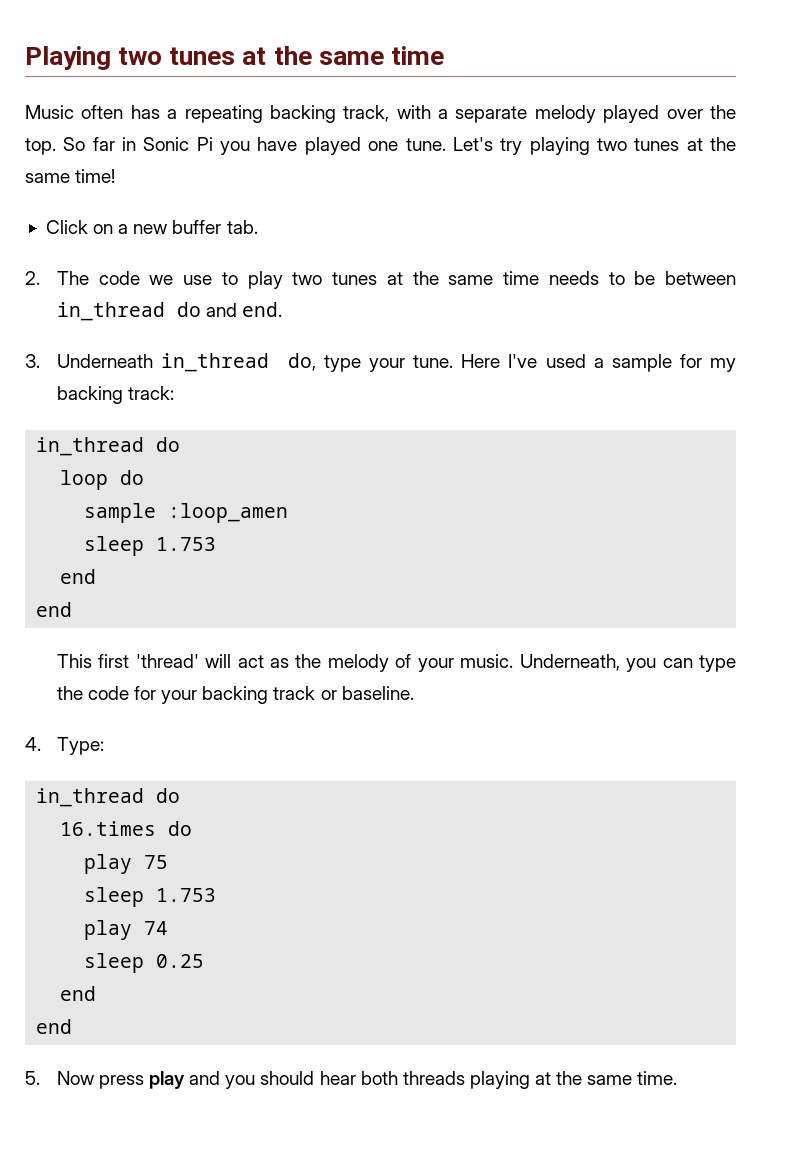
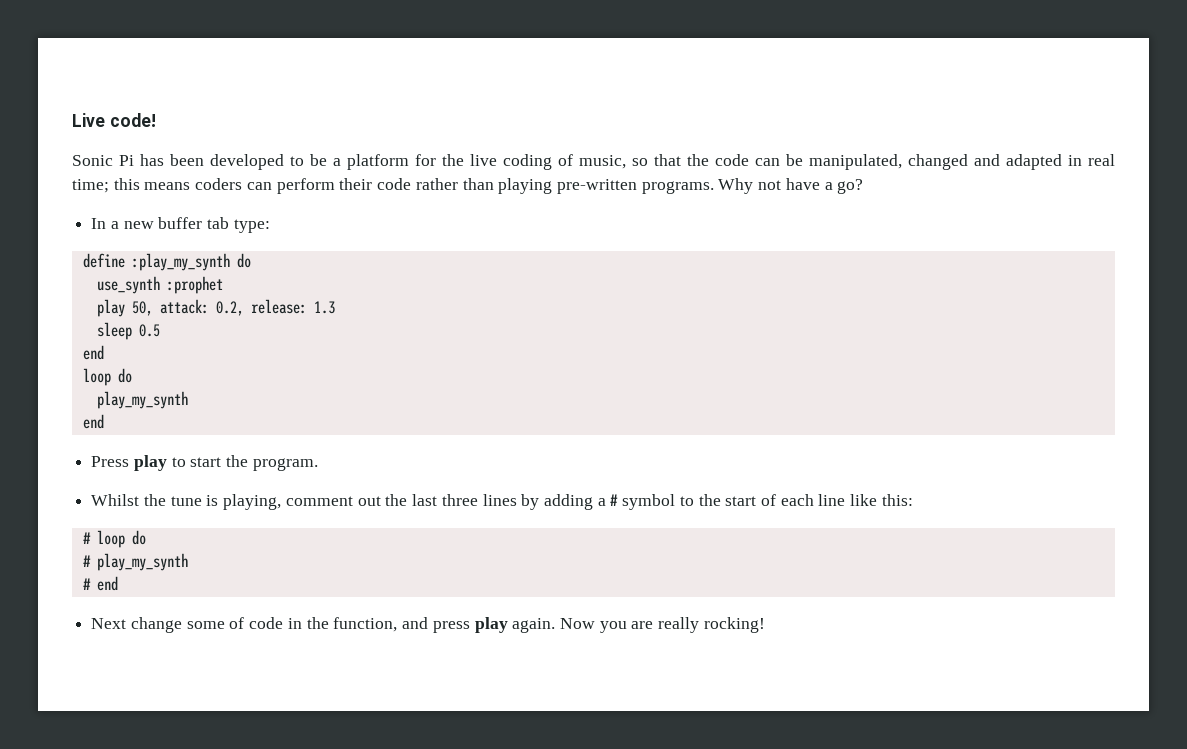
- Playing two tunes at the same time
- Music often has a repeating backing track, with a separate melody played over the top. So far in Sonic Pi you have played one tune. Let's try playing two tunes at the same time!
- Click on a new buffer tab.
- 2. The code we use to play two tunes at the same time needs to be between in_thread do and end.
- 3. Underneath in_thread do, type your tune. Here I've used a sample for my backing track:
- in_thread do
+ Live code!
+ Sonic Pi has been developed to be a platform for the live coding of music, so that the code can be manipulated, changed and adapted in real time; this means coders can perform their code rather than playing pre-written programs. Why not have a go?
+ In a new buffer tab type:
+ define :play_my_synth do
+ use_synth :prophet
+ play 50, attack: 0.2, release: 1.3
+ sleep 0.5
+ end
  loop do
- sample :loop_amen
- sleep 1.753
+ play_my_synth
  end
- end
- This first 'thread' will act as the melody of your music. Underneath, you can type the code for your backing track or baseline.
- 4. Type:
- in_thread do
- 16.times do
- play 75
- sleep 1.753
- play 74
- sleep 0.25
- end
- end
- 5. Now press play and you should hear both threads playing at the same time.
+ Press play to start the program.
+ Whilst the tune is playing, comment out the last three lines by adding a # symbol to the start of each line like this:
+ # loop do
+ # play_my_synth
+ # end
+ Next change some of code in the function, and press play again. Now you are really rocking!

